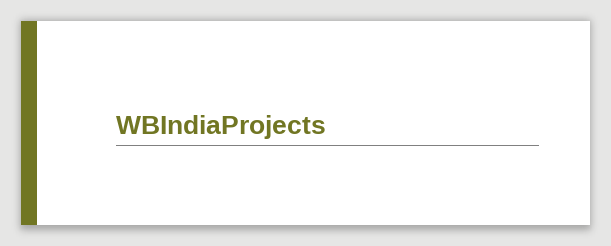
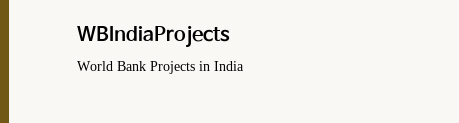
+ World Bank Projects in India

